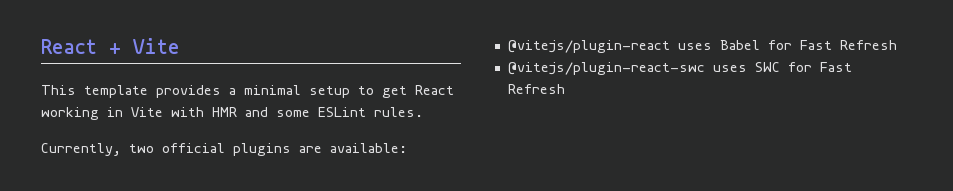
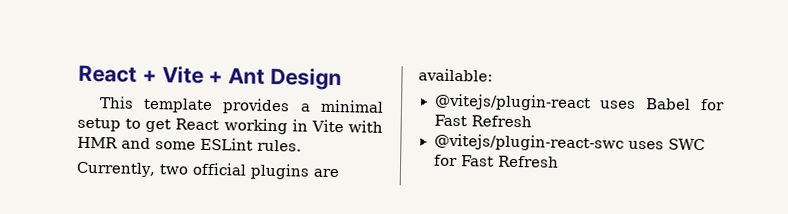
- React + Vite
+ React + Vite + Ant Design

